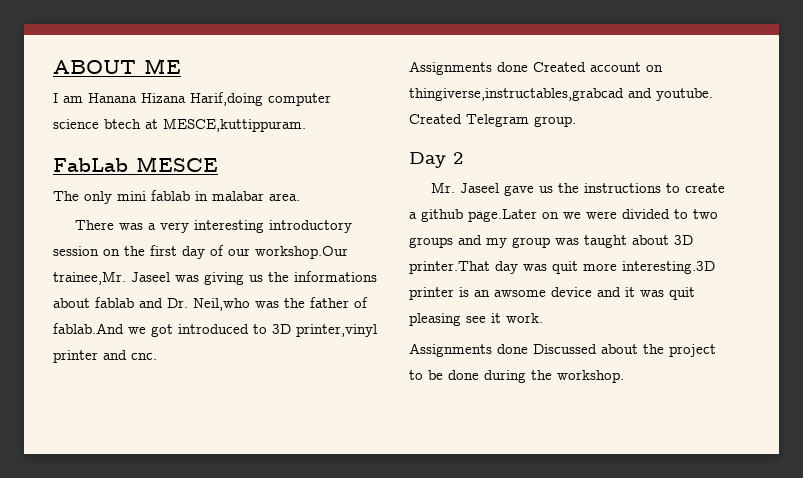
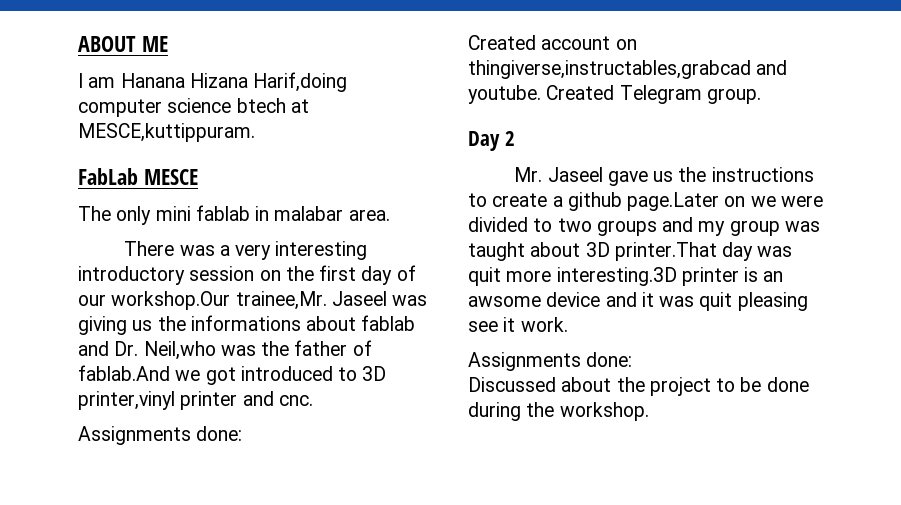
  Jaseel was giving us the informations about fablab and Dr. Neil,who was the father of fablab.And we got introduced to 3D printer,vinyl printer and cnc.
- Assignments done Created account on thingiverse,instructables,grabcad and youtube.
+ Assignments done:
+ Created account on thingiverse,instructables,grabcad and youtube.
  Mr. Jaseel gave us the instructions to create a github page.Later on we were divided to two groups and my group was taught about 3D printer.That day was quit more interesting.3D printer is an awsome device and it was quit pleasing see it work.
- Assignments done Discussed about the project to be done during the workshop.
+ Assignments done:
+ Discussed about the project to be done during the workshop.

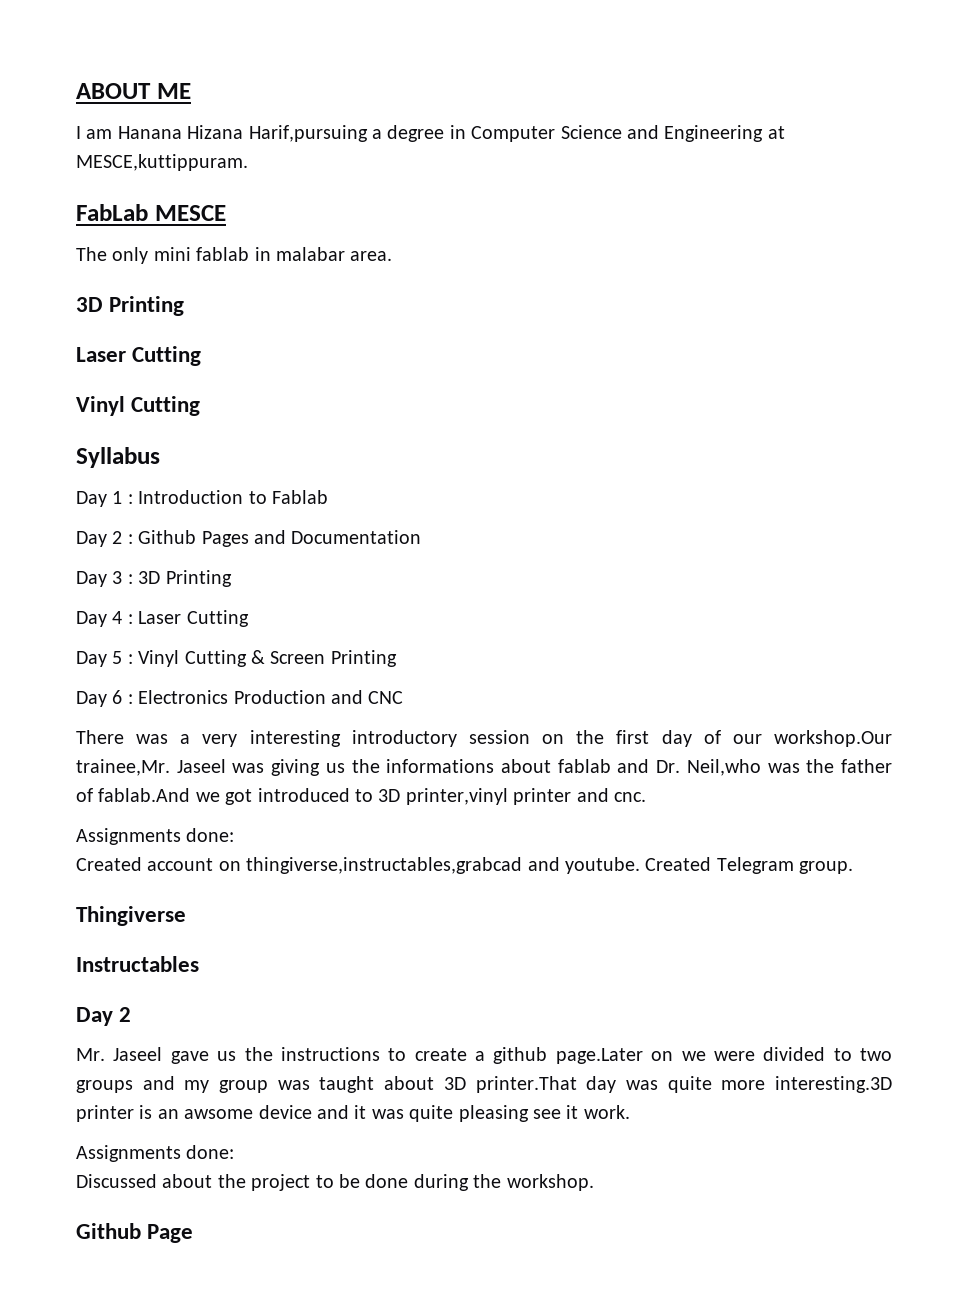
- I am Hanana Hizana Harif,doing computer science btech at MESCE,kuttippuram.
+ I am Hanana Hizana Harif,pursuing a degree in Computer Science and Engineering at MESCE,kuttippuram.
  The only mini fablab in malabar area.
+ 3D Printing
+ Laser Cutting
+ Vinyl Cutting
+ Syllabus
+ Day 1 : Introduction to Fablab
+ Day 2 : Github Pages and Documentation
+ Day 3 : 3D Printing
+ Day 4 : Laser Cutting
+ Day 5 : Vinyl Cutting & Screen Printing
+ Day 6 : Electronics Production and CNC
+ Thingiverse
+ Instructables
- Mr. Jaseel gave us the instructions to create a github page.Later on we were divided to two groups and my group was taught about 3D printer.That day was quit more interesting.3D printer is an awsome device and it was quit pleasing see it work.
+ Mr. Jaseel gave us the instructions to create a github page.Later on we were divided to two groups and my group was taught about 3D printer.That day was quite more interesting.3D printer is an awsome device and it was quite pleasing see it work.
+ Github Page

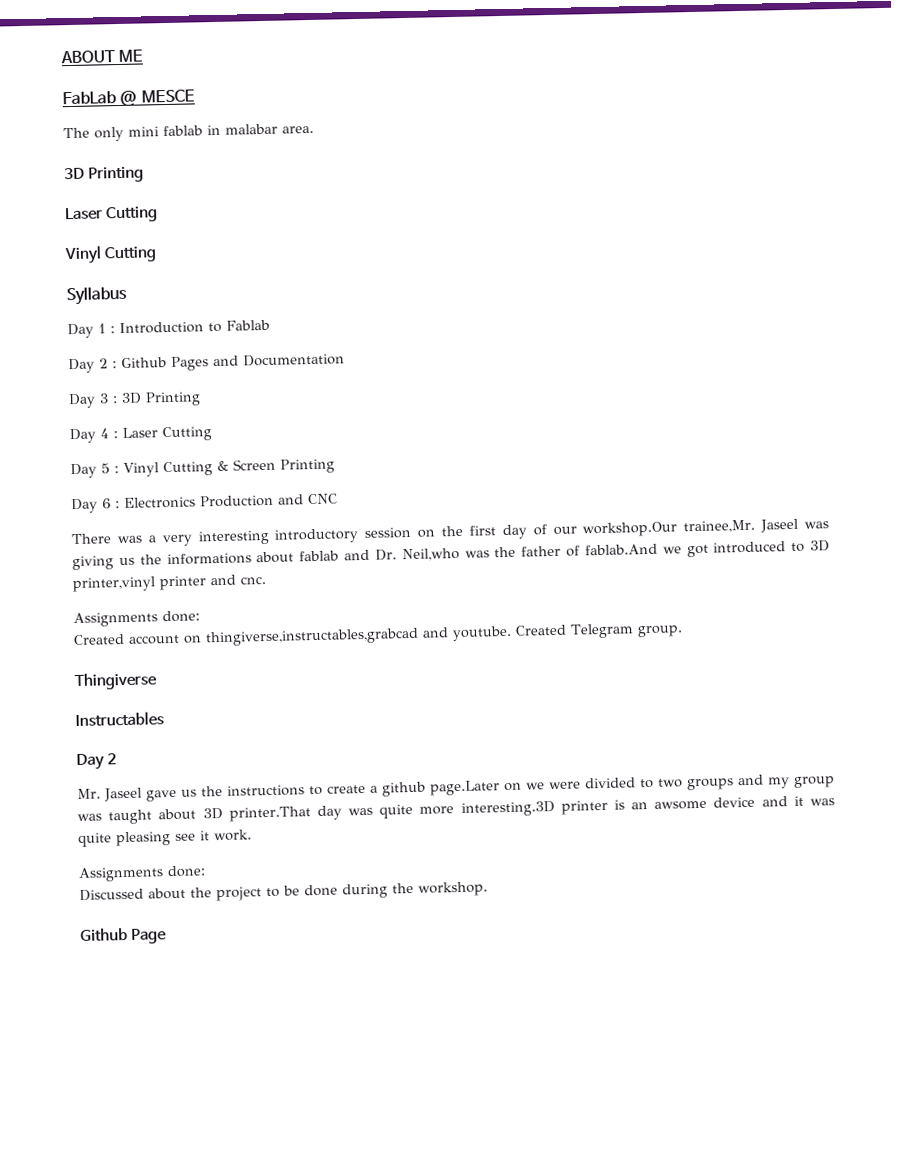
- I am Hanana Hizana Harif,pursuing a degree in Computer Science and Engineering at MESCE,kuttippuram.
- FabLab MESCE
+ FabLab @ MESCE

